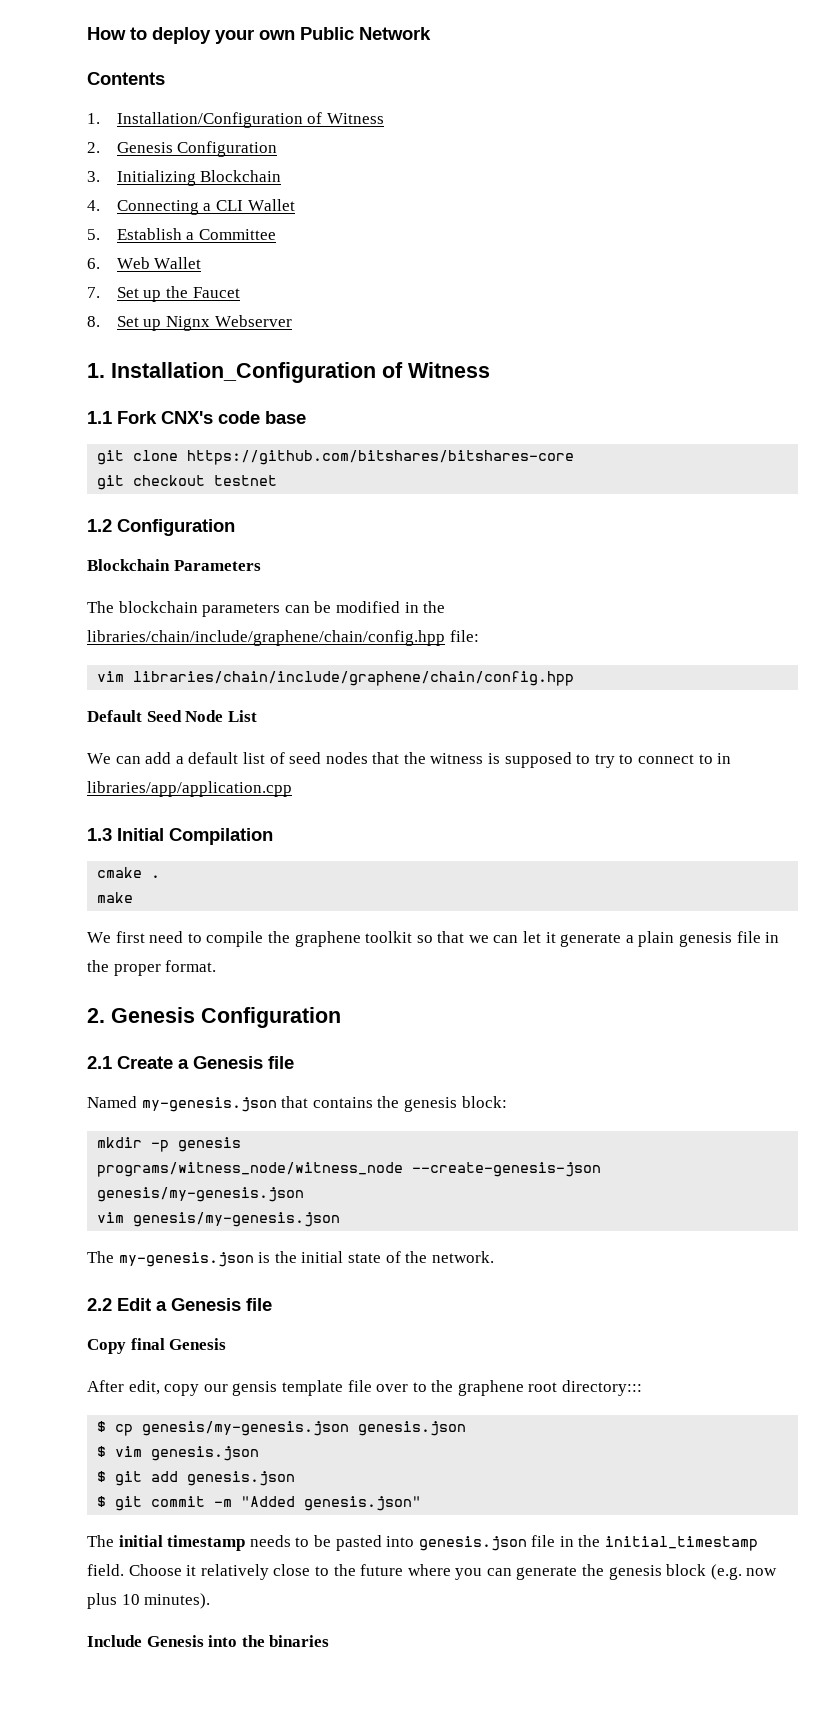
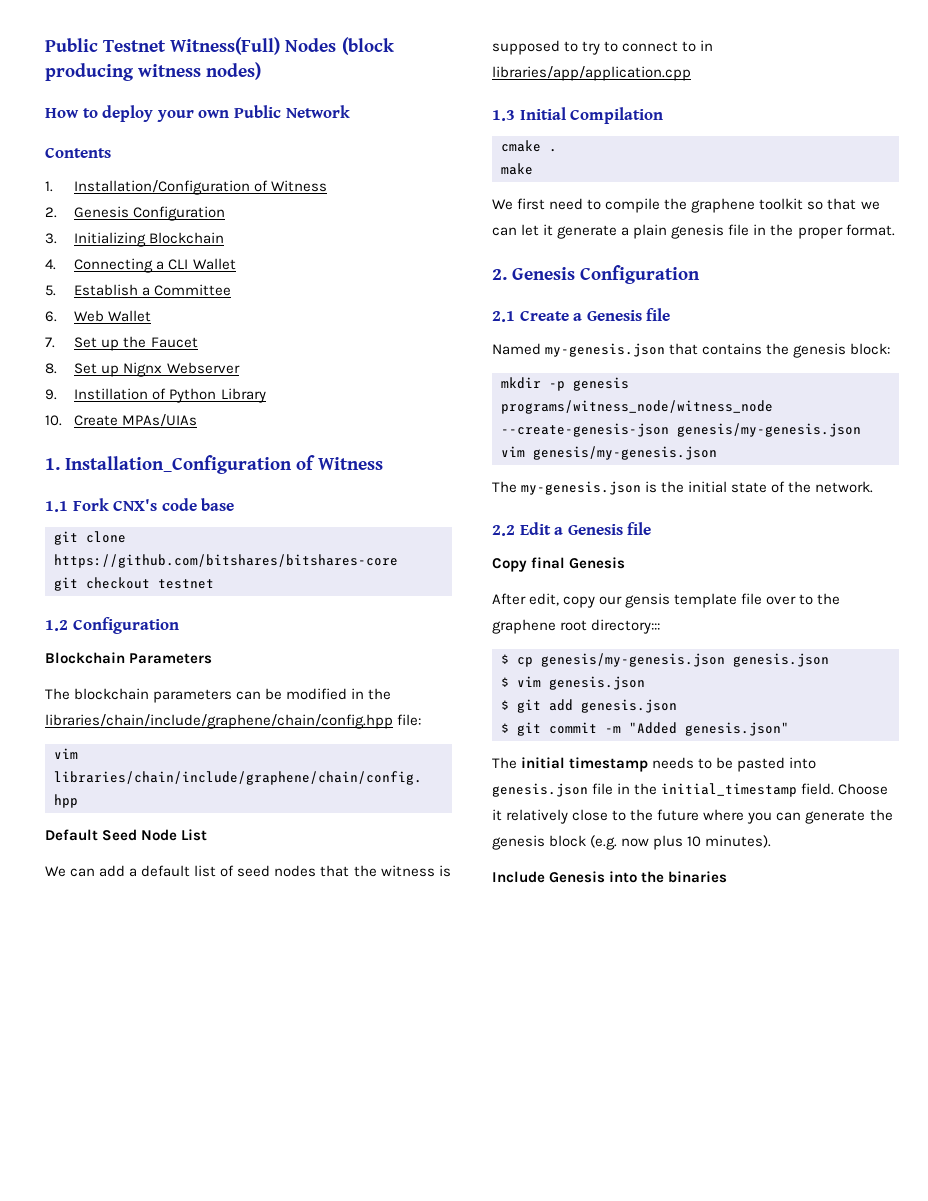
+ Public Testnet Witness(Full) Nodes (block producing witness nodes)
+ 9. Instillation of Python Library
+ 10. Create MPAs/UIAs

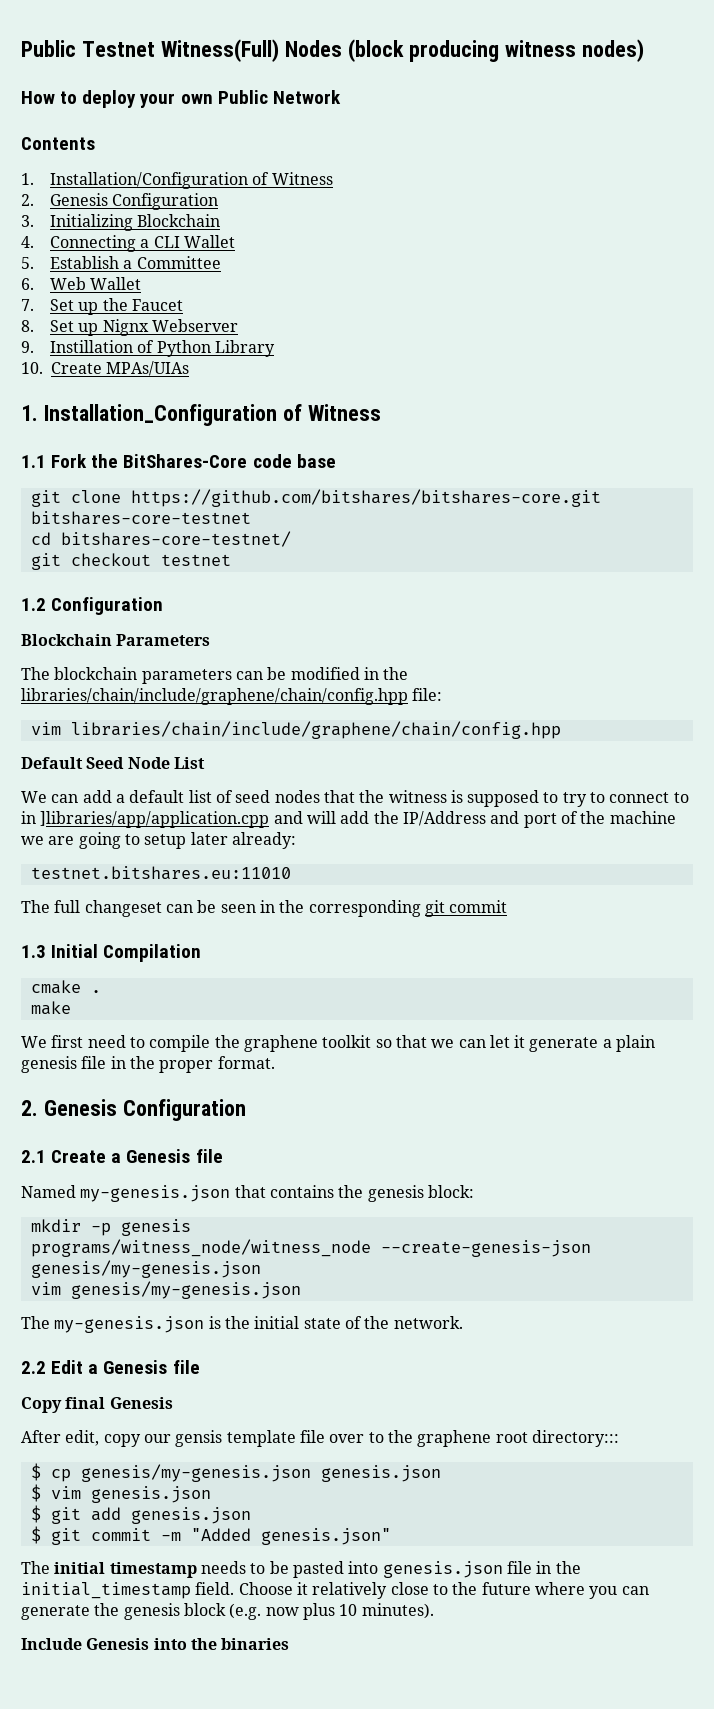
- 1.1 Fork CNX's code base
+ 1.1 Fork the BitShares-Core code base
- git clone https://github.com/bitshares/bitshares-core
+ git clone https://github.com/bitshares/bitshares-core.git bitshares-core-testnet
+ cd bitshares-core-testnet/
- We can add a default list of seed nodes that the witness is supposed to try to connect to in libraries/app/application.cpp
+ We can add a default list of seed nodes that the witness is supposed to try to connect to in ]libraries/app/application.cpp and will add the IP/Address and port of the machine we are going to setup later already:
+ testnet.bitshares.eu:11010
+ The full changeset can be seen in the corresponding git commit

